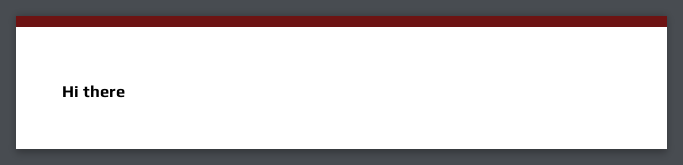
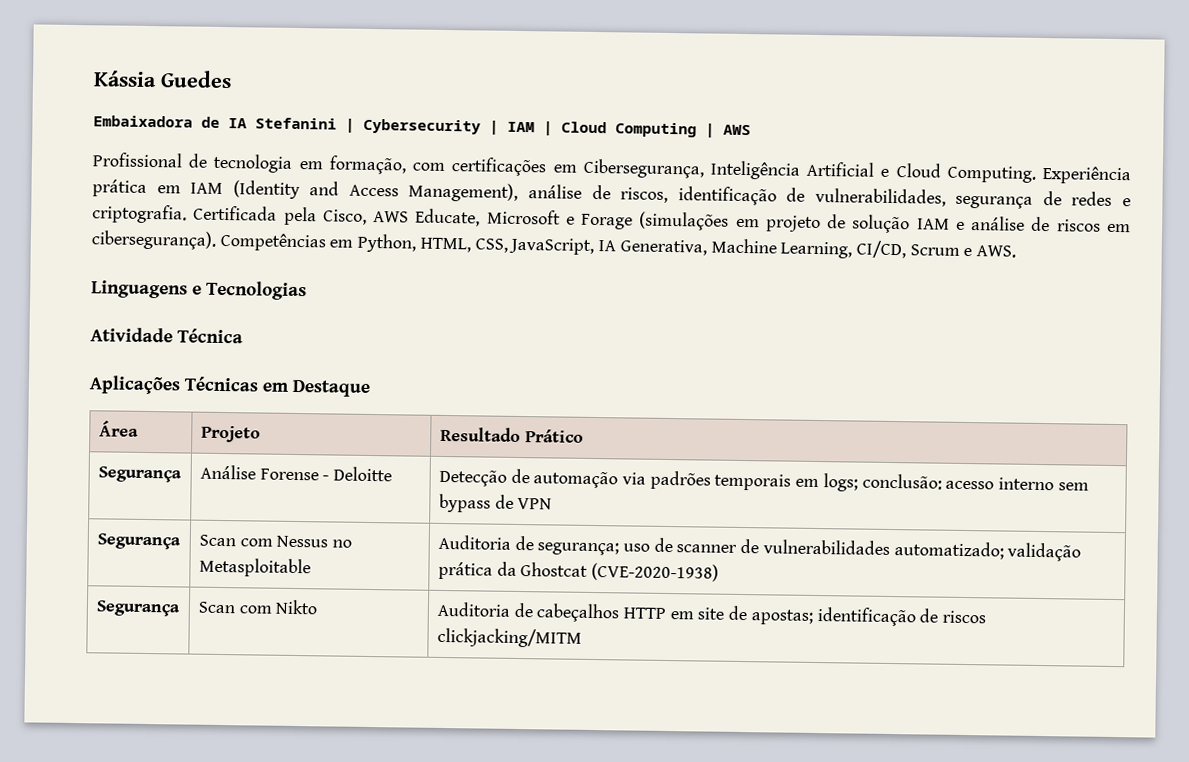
- Hi there
+ Kássia Guedes
+ Embaixadora de IA Stefanini | Cybersecurity | IAM | Cloud Computing | AWS
+ Profissional de tecnologia em formação, com certificações em Cibersegurança, Inteligência Artificial e Cloud Computing. Experiência prática em IAM (Identity and Access Management), análise de riscos, identificação de vulnerabilidades, segurança de redes e criptografia. Certificada pela Cisco, AWS Educate, Microsoft e Forage (simulações em projeto de solução IAM e análise de riscos em cibersegurança). Competências em Python, HTML, CSS, JavaScript, IA Generativa, Machine Learning, CI/CD, Scrum e AWS.
+ Linguagens e Tecnologias
+ Atividade Técnica
+ Aplicações Técnicas em Destaque
+ Área | Projeto | Resultado Prático
+ Segurança | Análise Forense - Deloitte | Detecção de automação via padrões temporais em logs; conclusão: acesso interno sem bypass de VPN
+ Segurança | Scan com Nessus no Metasploitable | Auditoria de segurança; uso de scanner de vulnerabilidades automatizado; validação prática da Ghostcat (CVE-2020-1938)
+ Segurança | Scan com Nikto | Auditoria de cabeçalhos HTTP em site de apostas; identificação de riscos clickjacking/MITM

